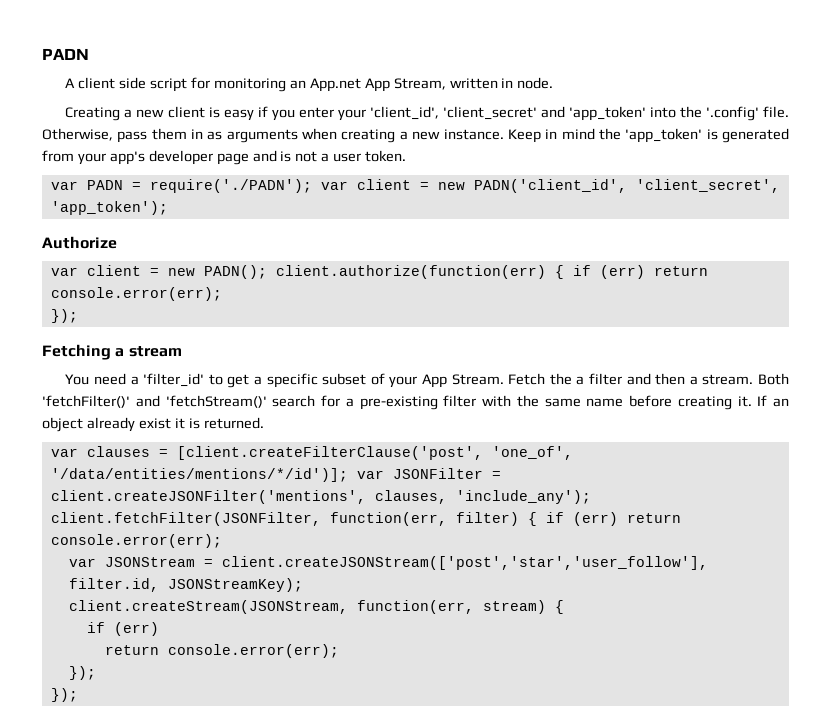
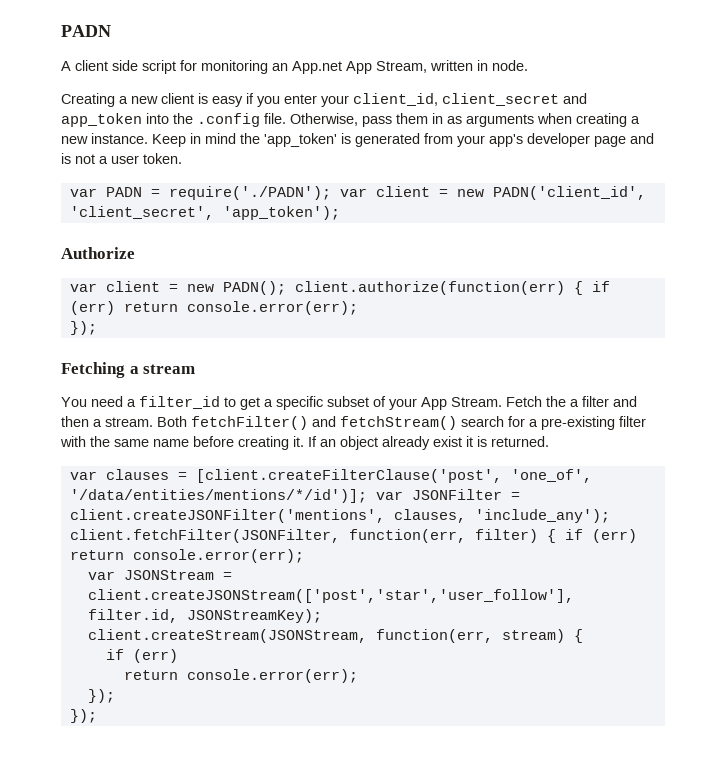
- Creating a new client is easy if you enter your 'client_id', 'client_secret' and 'app_token' into the '.config' file.
+ Creating a new client is easy if you enter your client_id, client_secret and app_token into the .config file.
- You need a 'filter_id' to get a specific subset of your App Stream.
+ You need a filter_id to get a specific subset of your App Stream.
- Both 'fetchFilter()' and 'fetchStream()' search for a pre-existing filter with the same name before creating it.
+ Both fetchFilter() and fetchStream() search for a pre-existing filter with the same name before creating it.

